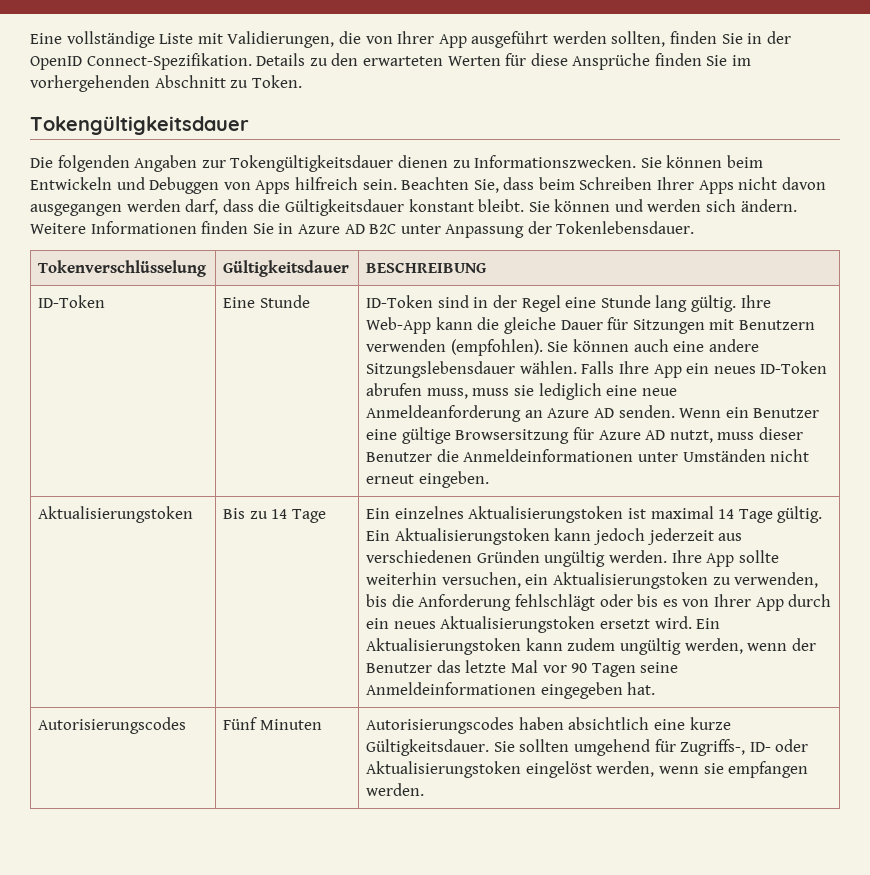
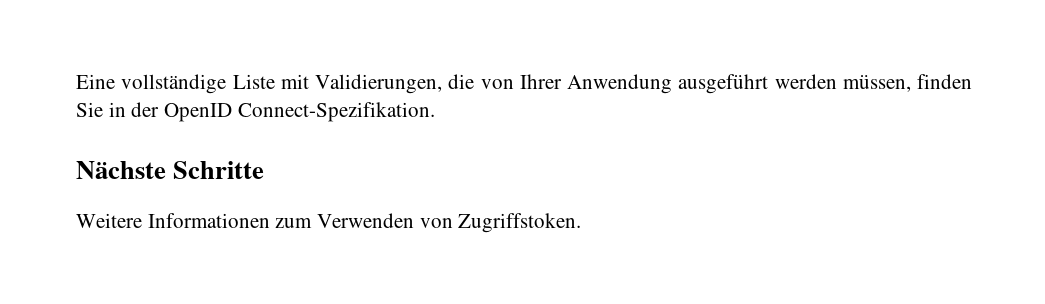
- Eine vollständige Liste mit Validierungen, die von Ihrer App ausgeführt werden sollten, finden Sie in der OpenID Connect-Spezifikation. Details zu den erwarteten Werten für diese Ansprüche finden Sie im vorhergehenden Abschnitt zu Token.
- Tokengültigkeitsdauer
- Die folgenden Angaben zur Tokengültigkeitsdauer dienen zu Informationszwecken. Sie können beim Entwickeln und Debuggen von Apps hilfreich sein. Beachten Sie, dass beim Schreiben Ihrer Apps nicht davon ausgegangen werden darf, dass die Gültigkeitsdauer konstant bleibt. Sie können und werden sich ändern. Weitere Informationen finden Sie in Azure AD B2C unter Anpassung der Tokenlebensdauer.
- Tokenverschlüsselung | Gültigkeitsdauer | BESCHREIBUNG
- ID-Token | Eine Stunde | ID-Token sind in der Regel eine Stunde lang gültig. Ihre Web-App kann die gleiche Dauer für Sitzungen mit Benutzern verwenden (empfohlen). Sie können auch eine andere Sitzungslebensdauer wählen. Falls Ihre App ein neues ID-Token abrufen muss, muss sie lediglich eine neue Anmeldeanforderung an Azure AD senden. Wenn ein Benutzer eine gültige Browsersitzung für Azure AD nutzt, muss dieser Benutzer die Anmeldeinformationen unter Umständen nicht erneut eingeben.
- Aktualisierungstoken | Bis zu 14 Tage | Ein einzelnes Aktualisierungstoken ist maximal 14 Tage gültig. Ein Aktualisierungstoken kann jedoch jederzeit aus verschiedenen Gründen ungültig werden. Ihre App sollte weiterhin versuchen, ein Aktualisierungstoken zu verwenden, bis die Anforderung fehlschlägt oder bis es von Ihrer App durch ein neues Aktualisierungstoken ersetzt wird. Ein Aktualisierungstoken kann zudem ungültig werden, wenn der Benutzer das letzte Mal vor 90 Tagen seine Anmeldeinformationen eingegeben hat.
- Autorisierungscodes | Fünf Minuten | Autorisierungscodes haben absichtlich eine kurze Gültigkeitsdauer. Sie sollten umgehend für Zugriffs-, ID- oder Aktualisierungstoken eingelöst werden, wenn sie empfangen werden.
+ Eine vollständige Liste mit Validierungen, die von Ihrer Anwendung ausgeführt werden müssen, finden Sie in der OpenID Connect-Spezifikation.
+ Nächste Schritte
+ Weitere Informationen zum Verwenden von Zugriffstoken.

